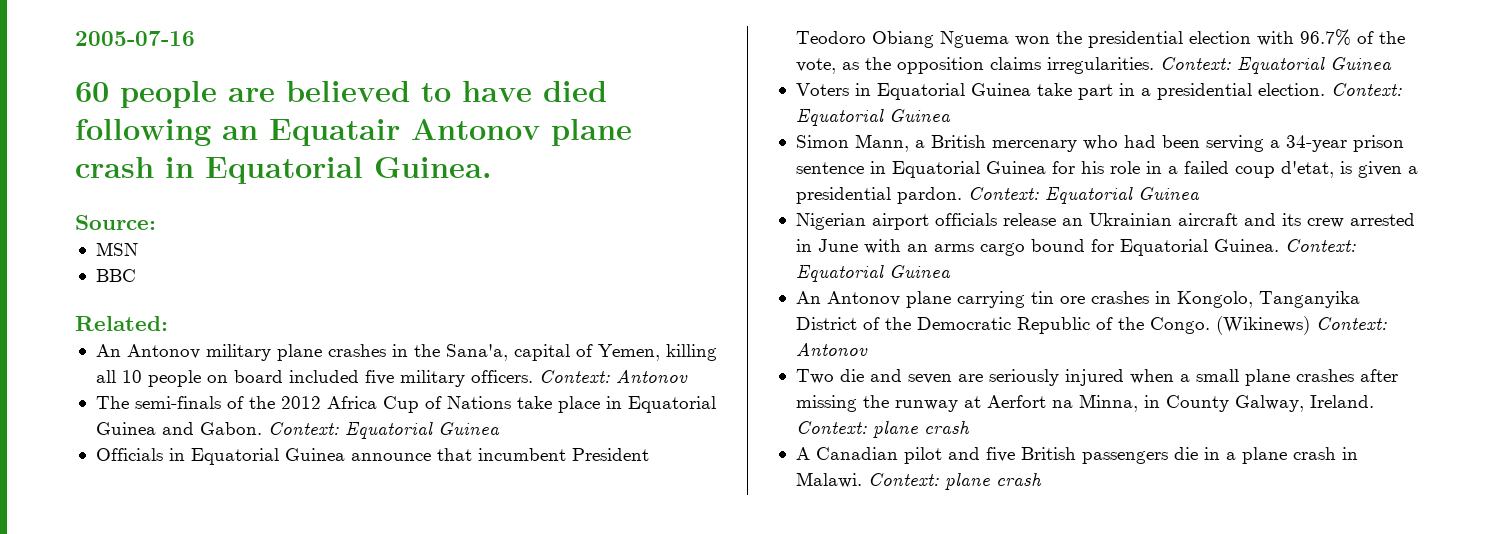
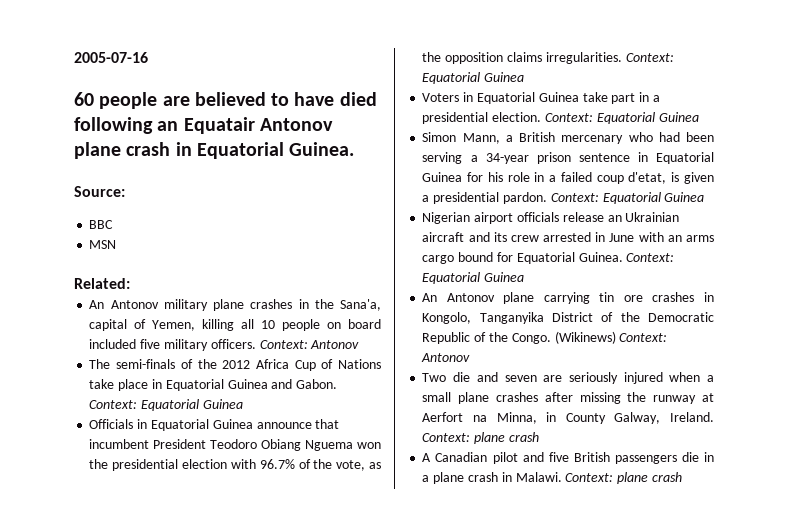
+ BBC
- BBC

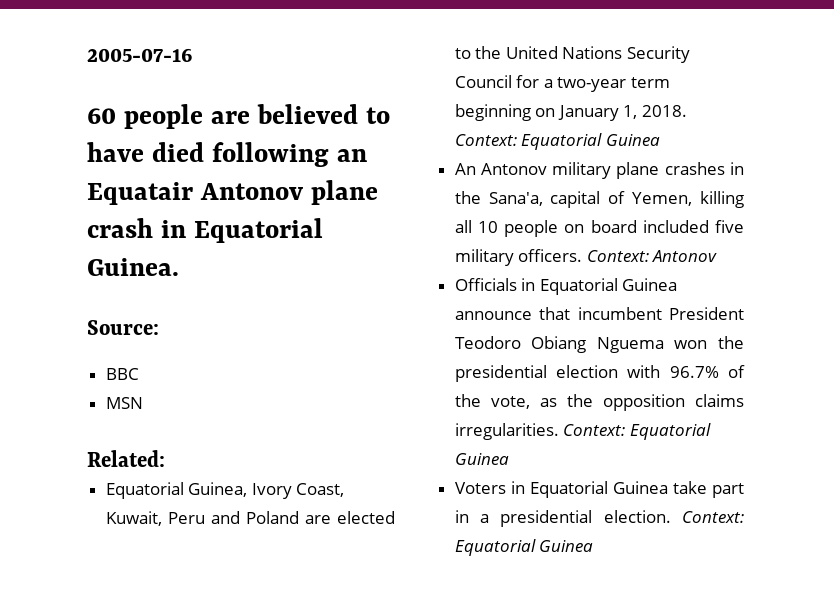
+ Equatorial Guinea, Ivory Coast, Kuwait, Peru and Poland are elected to the United Nations Security Council for a two-year term beginning on January 1, 2018. Context: Equatorial Guinea
- The semi-finals of the 2012 Africa Cup of Nations take place in Equatorial Guinea and Gabon. Context: Equatorial Guinea
- Simon Mann, a British mercenary who had been serving a 34-year prison sentence in Equatorial Guinea for his role in a failed coup d'etat, is given a presidential pardon. Context: Equatorial Guinea
- Nigerian airport officials release an Ukrainian aircraft and its crew arrested in June with an arms cargo bound for Equatorial Guinea. Context: Equatorial Guinea
- An Antonov plane carrying tin ore crashes in Kongolo, Tanganyika District of the Democratic Republic of the Congo. (Wikinews) Context: Antonov
- Two die and seven are seriously injured when a small plane crashes after missing the runway at Aerfort na Minna, in County Galway, Ireland. Context: plane crash
- A Canadian pilot and five British passengers die in a plane crash in Malawi. Context: plane crash

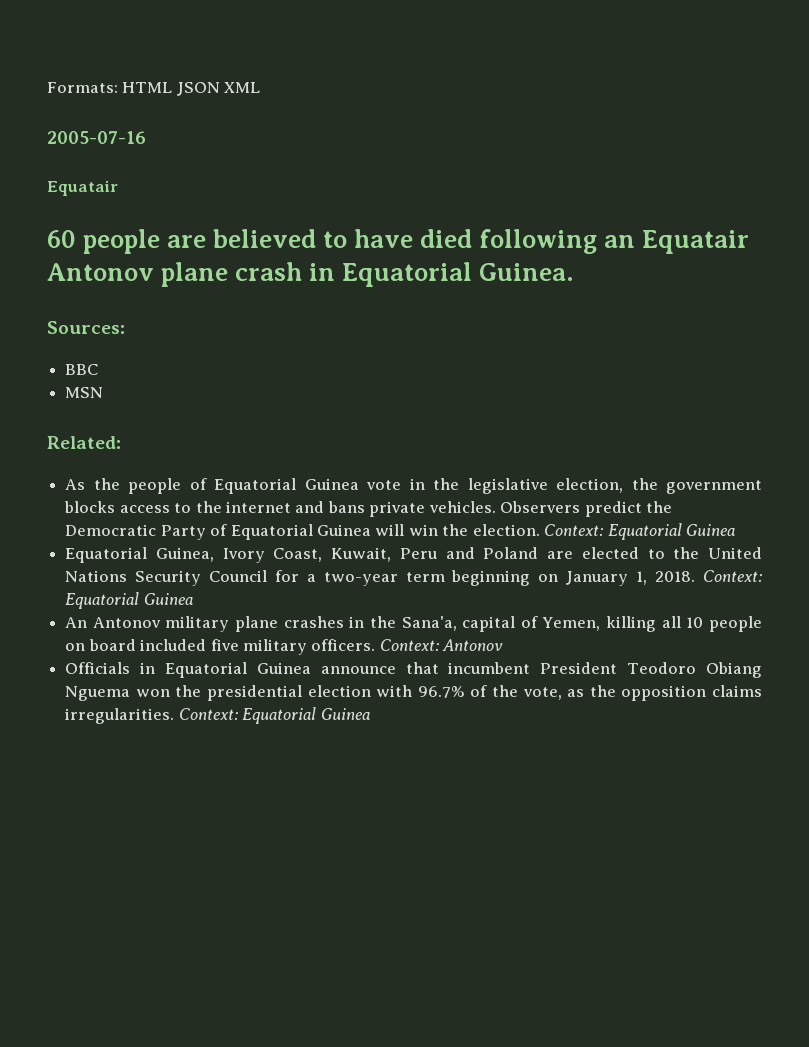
+ Formats: HTML JSON XML
  2005-07-16
+ Equatair
- Source:
+ Sources:
+ As the people of Equatorial Guinea vote in the legislative election, the government blocks access to the internet and bans private vehicles. Observers predict the Democratic Party of Equatorial Guinea will win the election. Context: Equatorial Guinea
- Voters in Equatorial Guinea take part in a presidential election. Context: Equatorial Guinea

